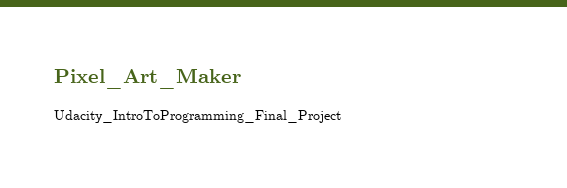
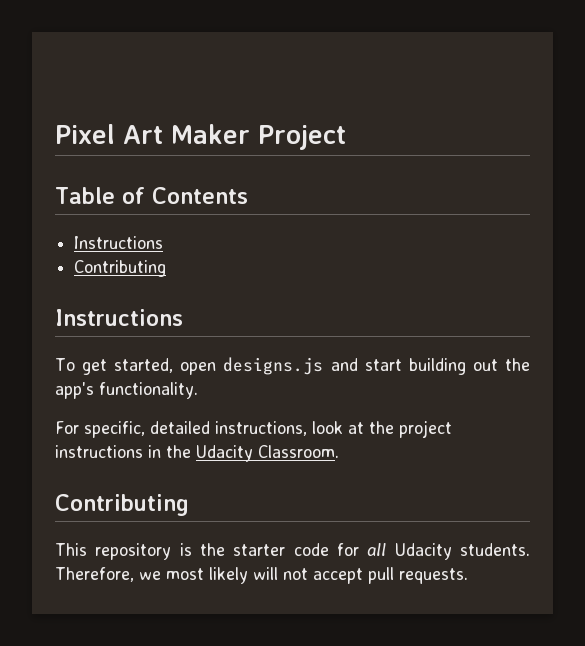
- Pixel_Art_Maker
- Udacity_IntroToProgramming_Final_Project
+ Pixel Art Maker Project
+ Table of Contents
+ Instructions
+ Contributing
+ Instructions
+ To get started, open designs.js and start building out the app's functionality.
+ For specific, detailed instructions, look at the project instructions in the Udacity Classroom.
+ Contributing
+ This repository is the starter code for all Udacity students. Therefore, we most likely will not accept pull requests.

